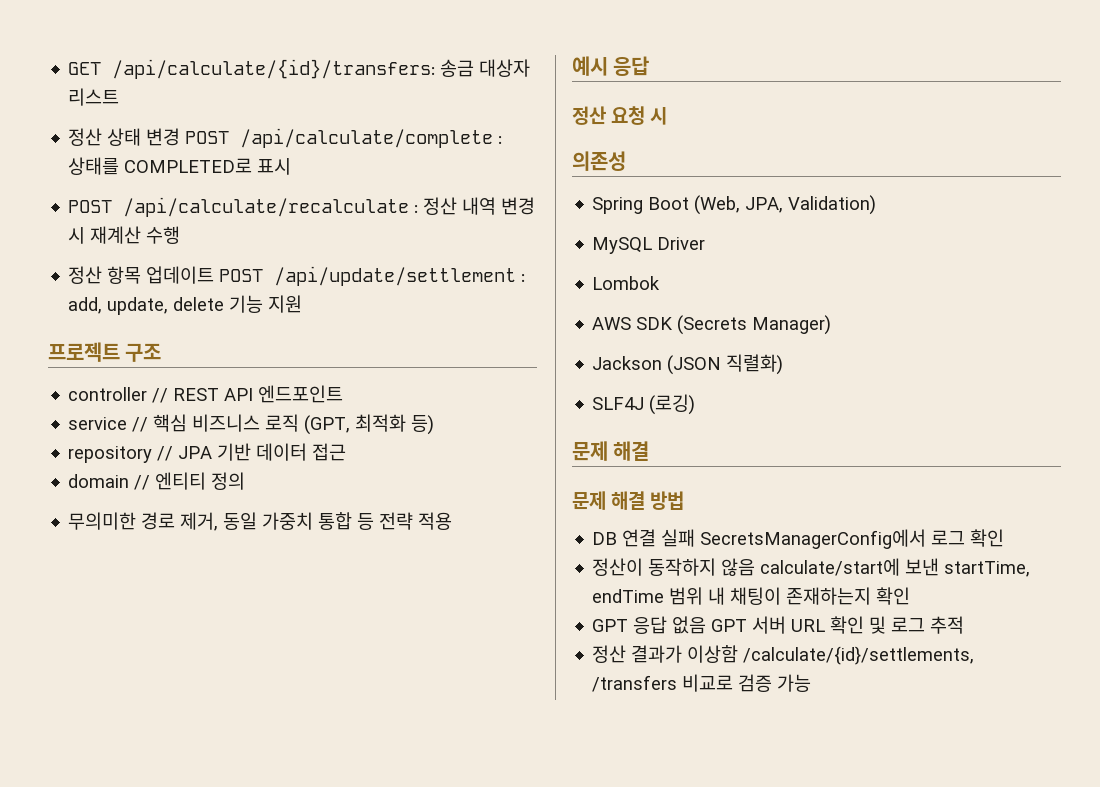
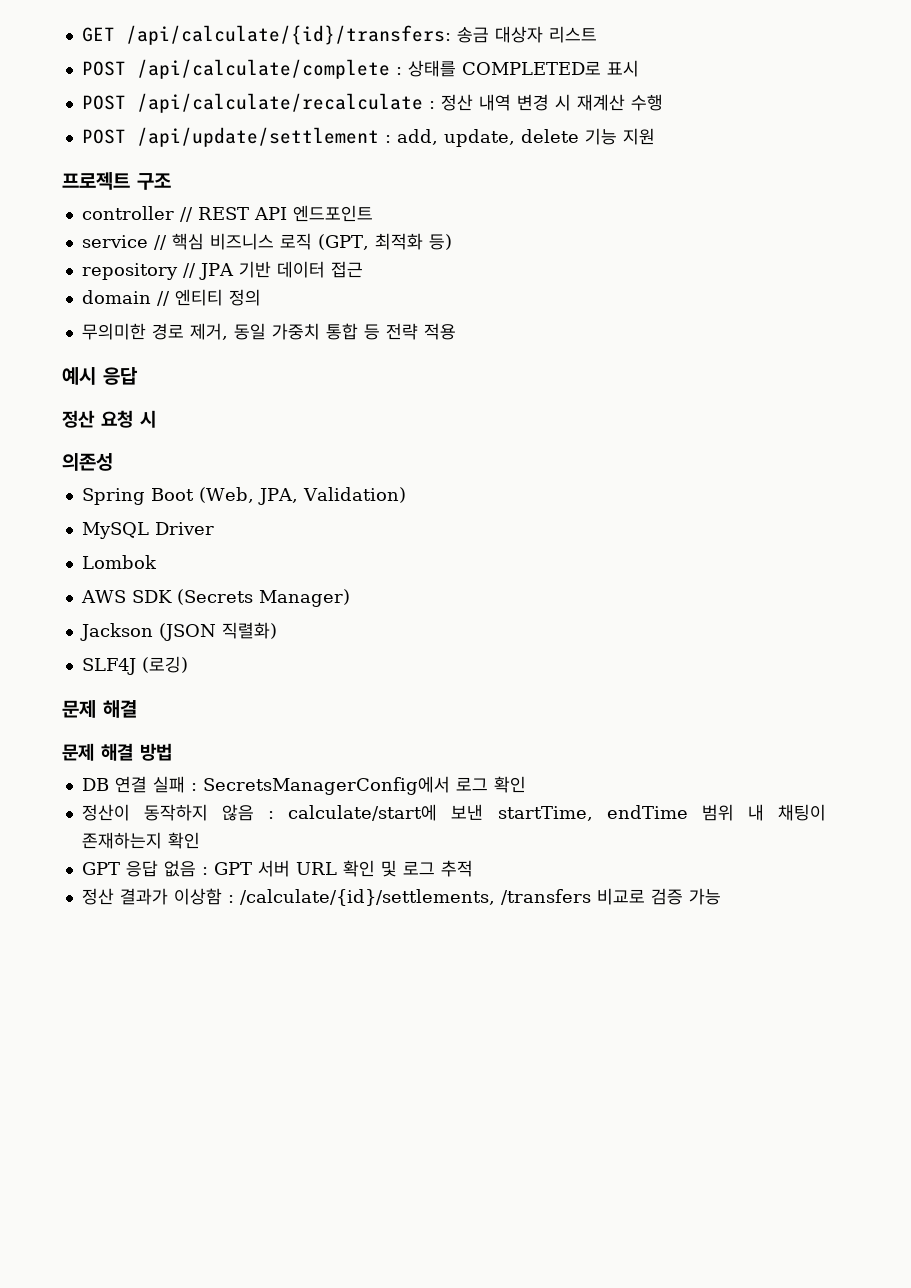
- 정산 상태 변경 POST /api/calculate/complete : 상태를 COMPLETED로 표시
+ POST /api/calculate/complete : 상태를 COMPLETED로 표시
- 정산 항목 업데이트 POST /api/update/settlement : add, update, delete 기능 지원
+ POST /api/update/settlement : add, update, delete 기능 지원
- DB 연결 실패 SecretsManagerConfig에서 로그 확인
+ DB 연결 실패 : SecretsManagerConfig에서 로그 확인
- 정산이 동작하지 않음 calculate/start에 보낸 startTime, endTime 범위 내 채팅이 존재하는지 확인
+ 정산이 동작하지 않음 : calculate/start에 보낸 startTime, endTime 범위 내 채팅이 존재하는지 확인
- GPT 응답 없음 GPT 서버 URL 확인 및 로그 추적
+ GPT 응답 없음 : GPT 서버 URL 확인 및 로그 추적
- 정산 결과가 이상함 /calculate/{id}/settlements, /transfers 비교로 검증 가능
+ 정산 결과가 이상함 : /calculate/{id}/settlements, /transfers 비교로 검증 가능

